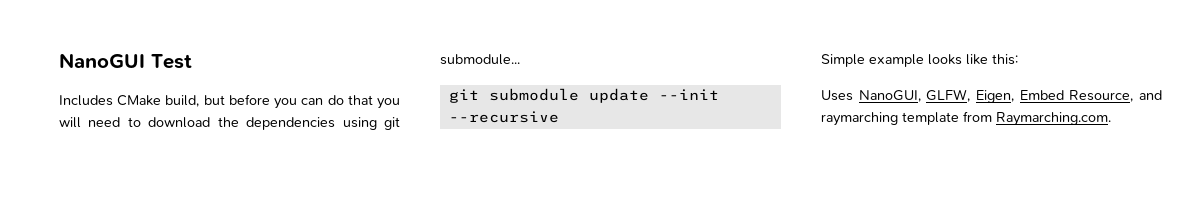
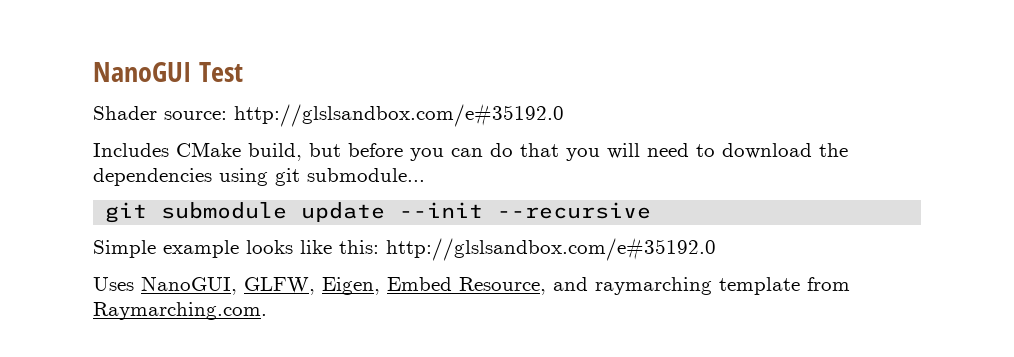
+ Shader source: http://glslsandbox.com/e#35192.0
- Simple example looks like this:
+ Simple example looks like this: http://glslsandbox.com/e#35192.0

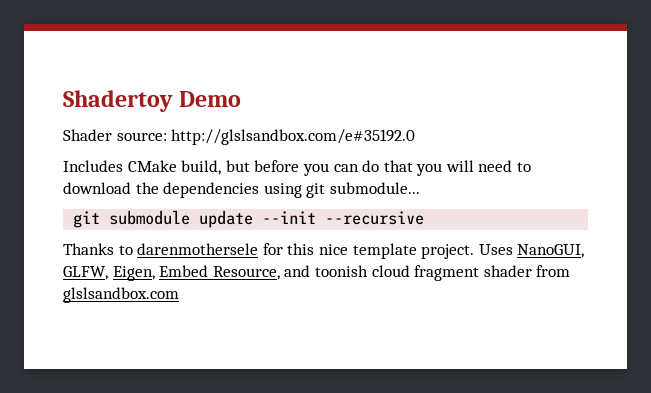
- NanoGUI Test
+ Shadertoy Demo
- Simple example looks like this: http://glslsandbox.com/e#35192.0
- Uses NanoGUI, GLFW, Eigen, Embed Resource, and raymarching template from Raymarching.com.
+ Thanks to darenmothersele for this nice template project. Uses NanoGUI, GLFW, Eigen, Embed Resource, and toonish cloud fragment shader from glslsandbox.com

